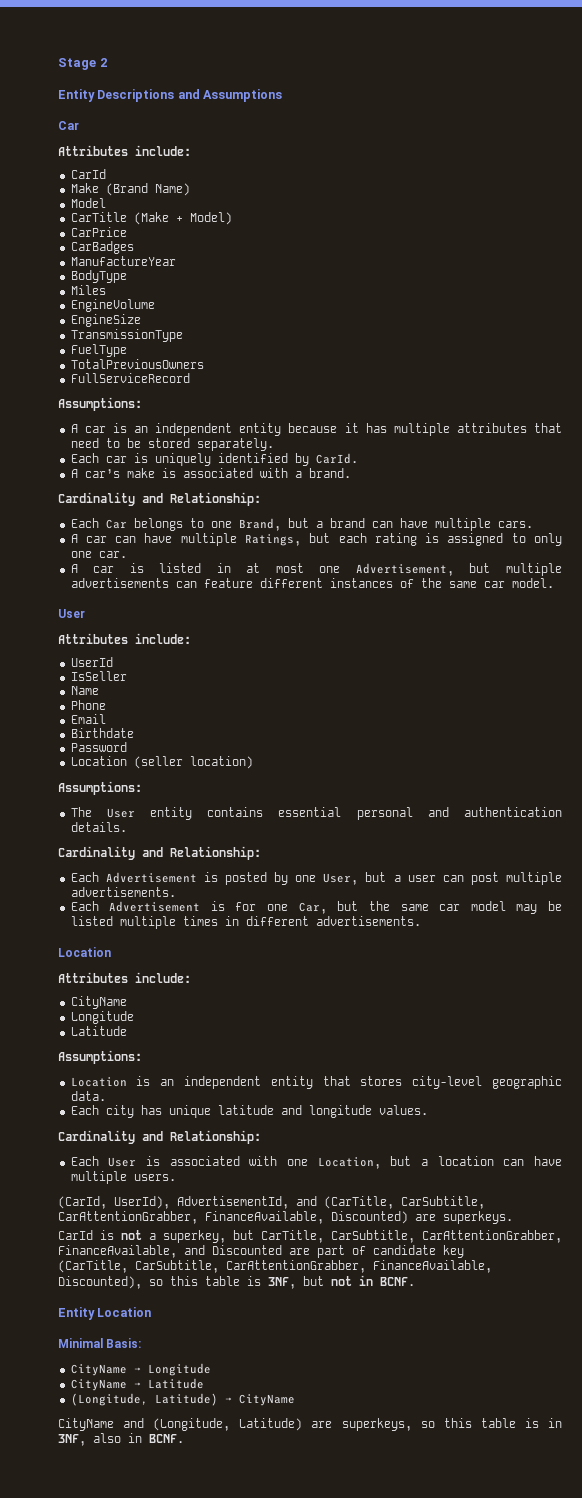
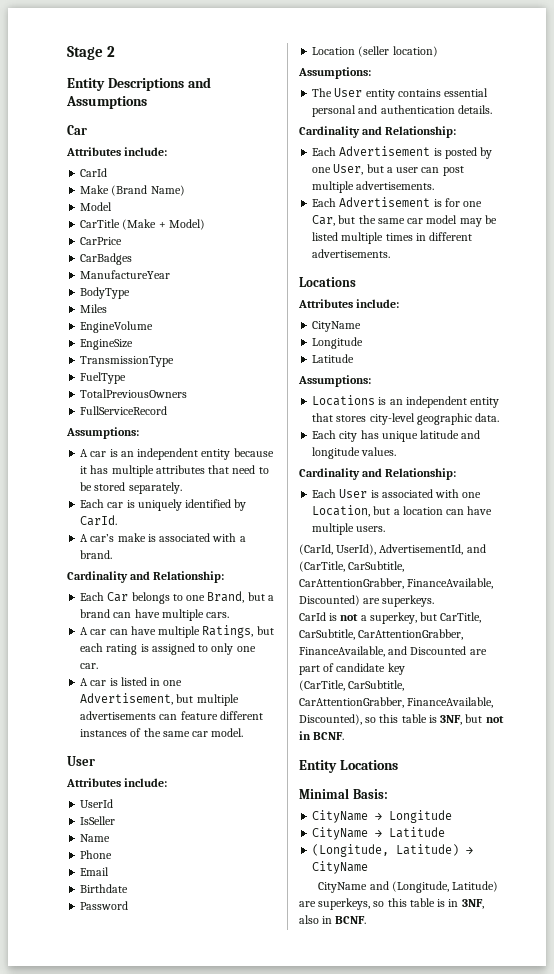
- A car is listed in at most one Advertisement, but multiple advertisements can feature different instances of the same car model.
+ A car is listed in one Advertisement, but multiple advertisements can feature different instances of the same car model.
  Each Advertisement is for one Car, but the same car model may be listed multiple times in different advertisements.
- Location
+ Locations
- Location is an independent entity that stores city-level geographic data.
+ Locations is an independent entity that stores city-level geographic data.
- Entity Location
+ Entity Locations

